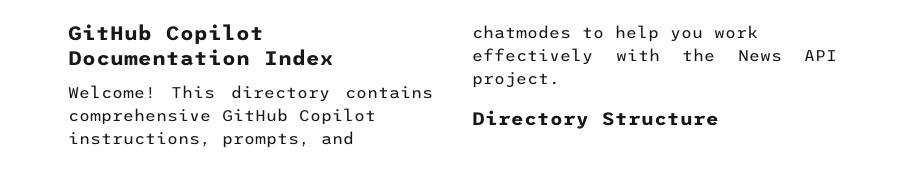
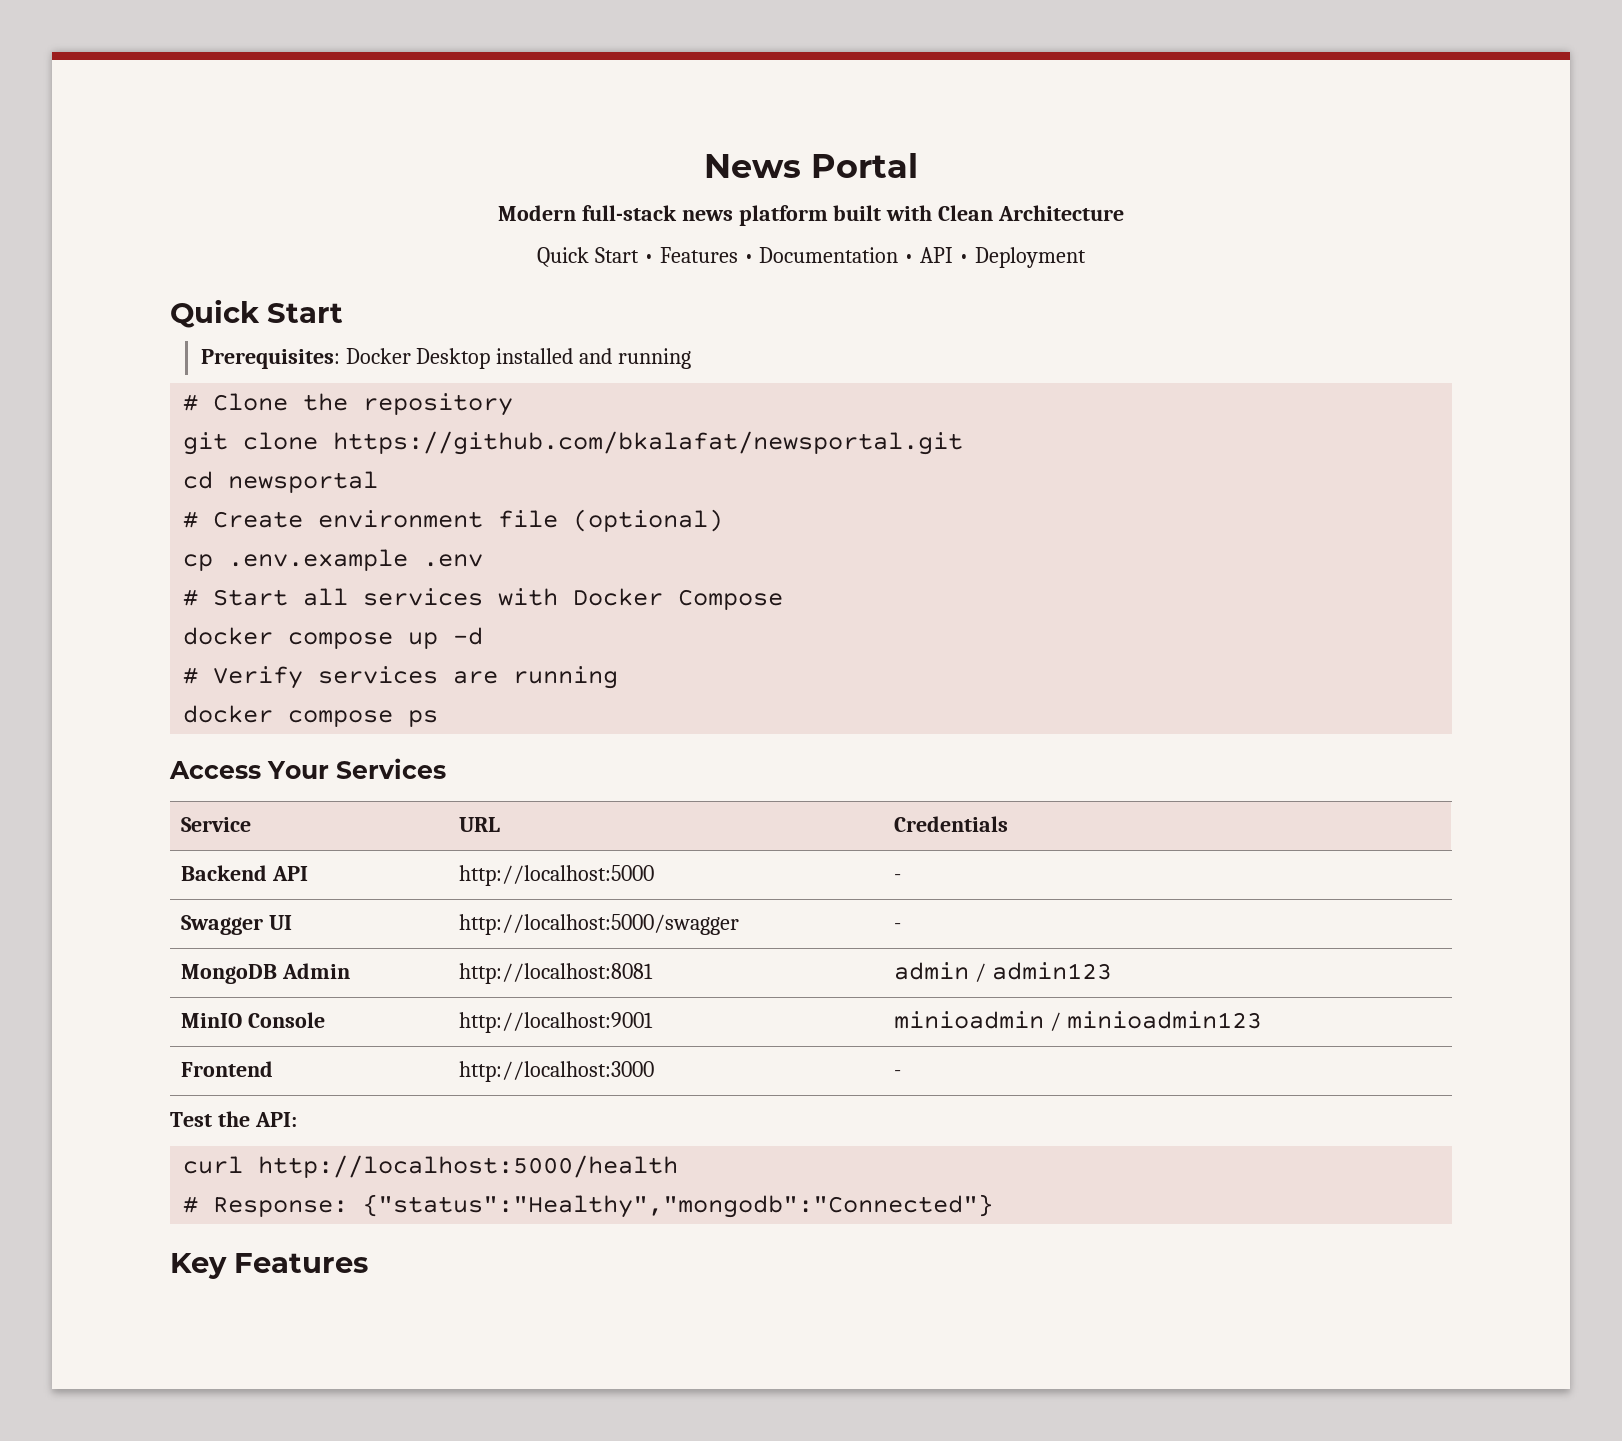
- GitHub Copilot Documentation Index
- Welcome! This directory contains comprehensive GitHub Copilot instructions, prompts, and chatmodes to help you work effectively with the News API project.
- Directory Structure
+ News Portal
+ Modern full-stack news platform built with Clean Architecture
+ Quick Start • Features • Documentation • API • Deployment
+ Quick Start
+ Prerequisites: Docker Desktop installed and running
+ # Clone the repository
+ git clone https://github.com/bkalafat/newsportal.git
+ cd newsportal
+ # Create environment file (optional)
+ cp .env.example .env
+ # Start all services with Docker Compose
+ docker compose up -d
+ # Verify services are running
+ docker compose ps
+ Access Your Services
+ Service | URL | Credentials
+ Backend API | http://localhost:5000 | -
+ Swagger UI | http://localhost:5000/swagger | -
+ MongoDB Admin | http://localhost:8081 | admin / admin123
+ MinIO Console | http://localhost:9001 | minioadmin / minioadmin123
+ Frontend | http://localhost:3000 | -
+ Test the API:
+ curl http://localhost:5000/health
+ # Response: {"status":"Healthy","mongodb":"Connected"}
+ Key Features

